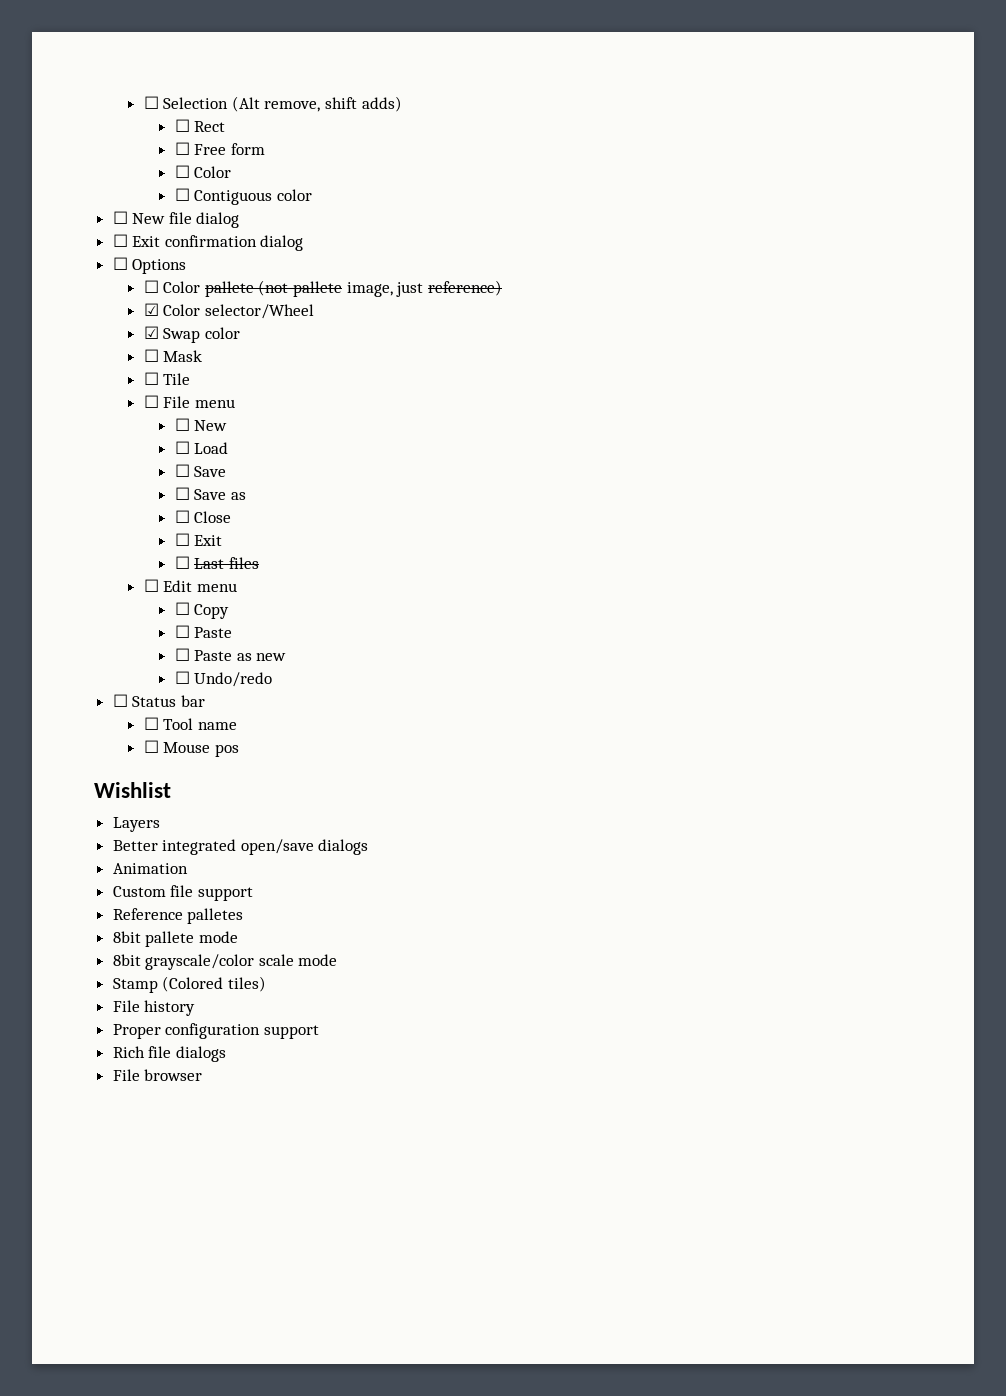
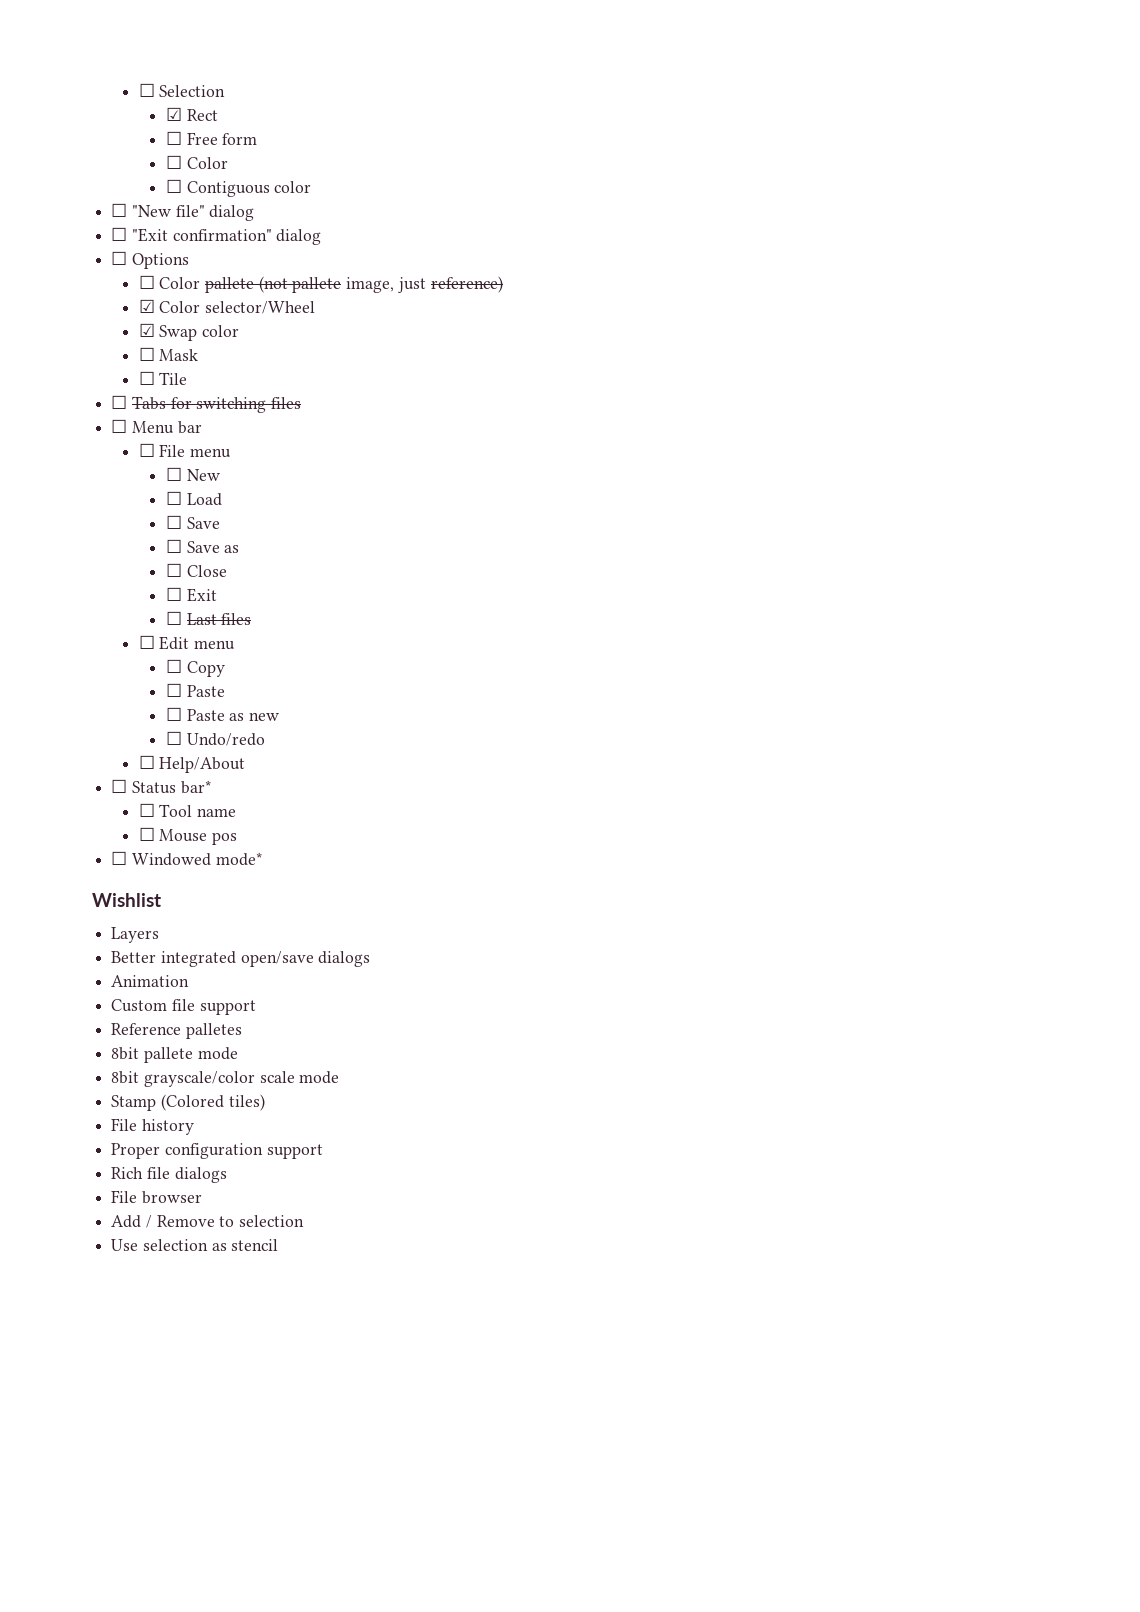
- ☐ Selection (Alt remove, shift adds)
- ☐ Rect
+ ☐ Selection
+ ☑ Rect
- ☐ New file dialog
- ☐ Exit confirmation dialog
+ ☐ "New file" dialog
+ ☐ "Exit confirmation" dialog
+ ☐ Tabs for switching files
+ ☐ Menu bar
+ ☐ Help/About
- ☐ Status bar
+ ☐ Status bar*
+ ☐ Windowed mode*
+ Add / Remove to selection
+ Use selection as stencil

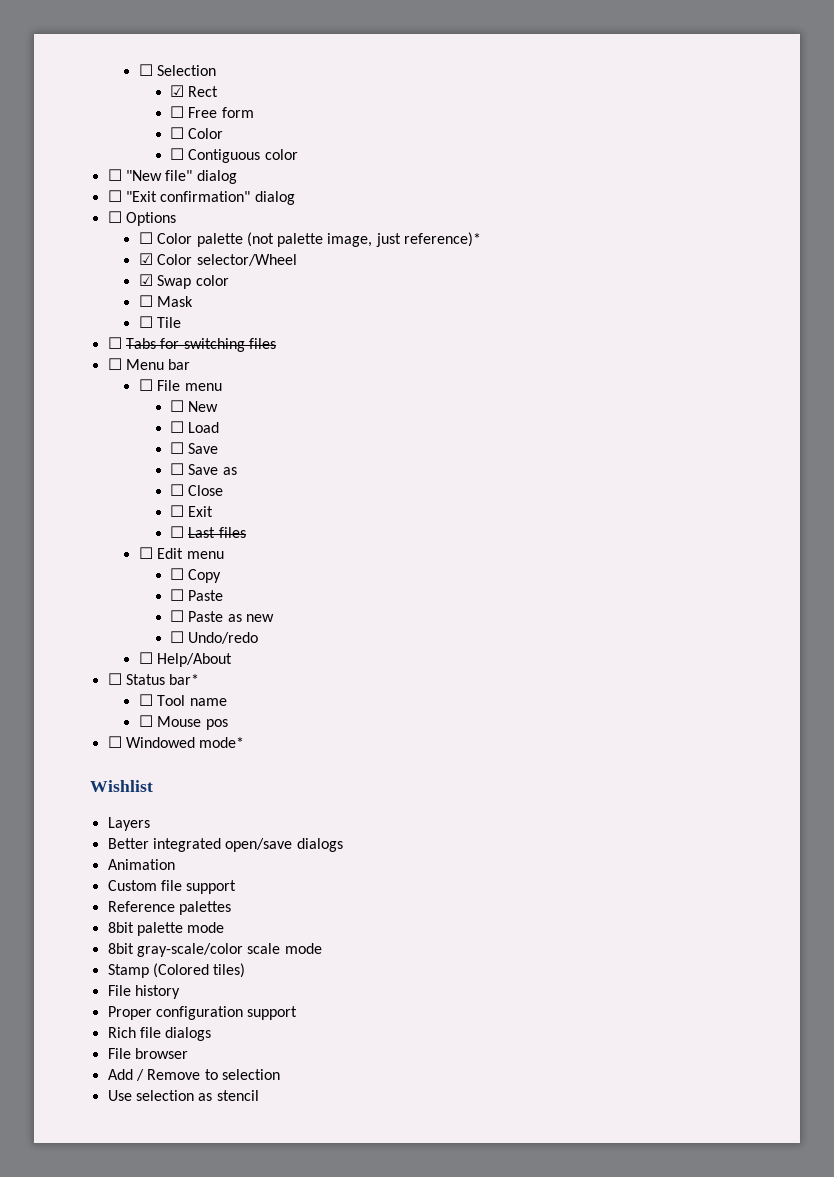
- ☐ Color pallete (not pallete image, just reference)
+ ☐ Color palette (not palette image, just reference)*
- Reference palletes
- 8bit pallete mode
+ Reference palettes
+ 8bit palette mode
- 8bit grayscale/color scale mode
+ 8bit gray-scale/color scale mode

